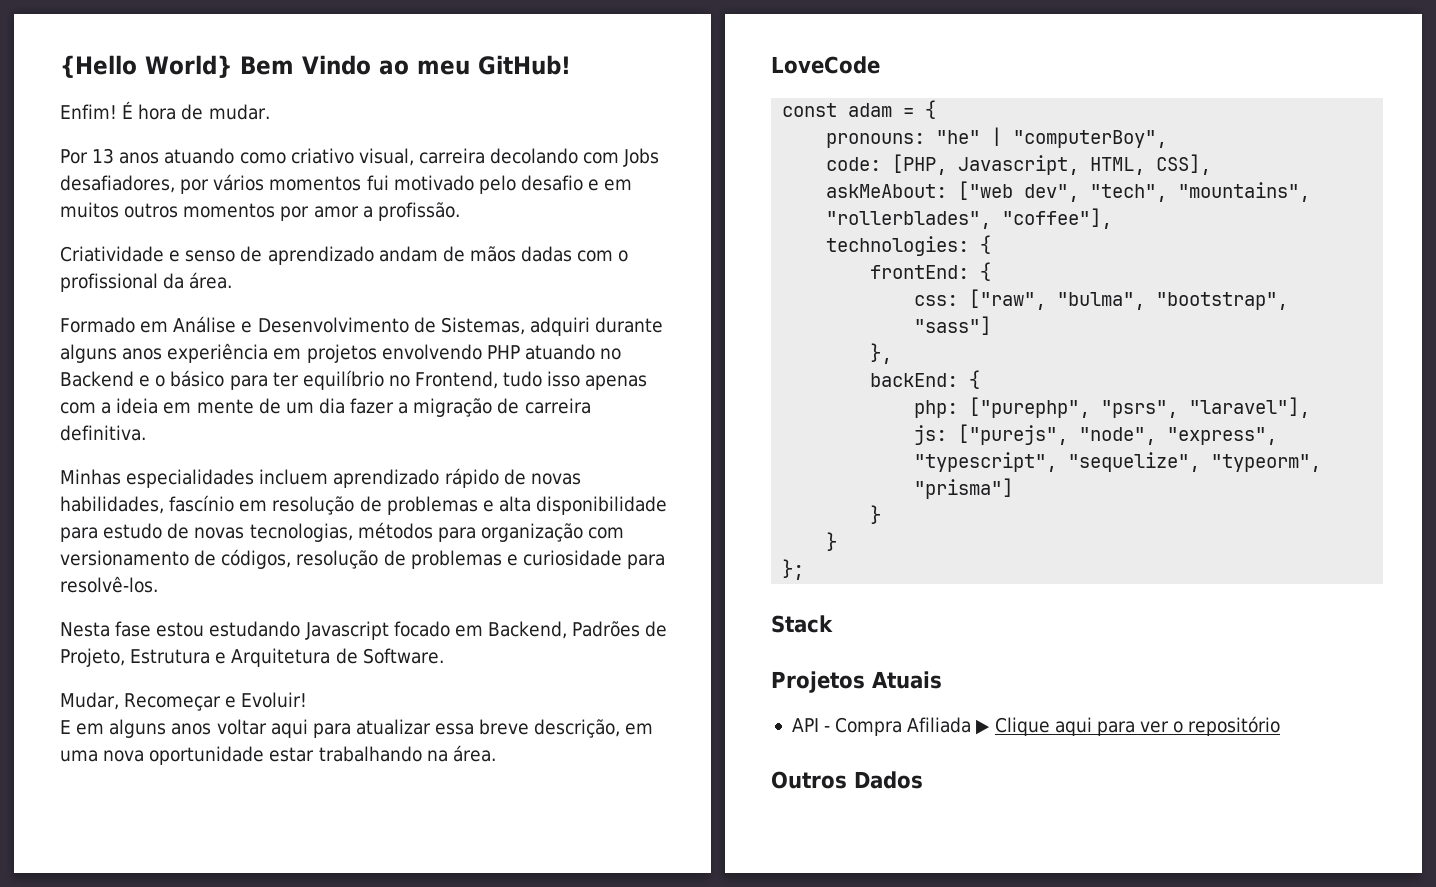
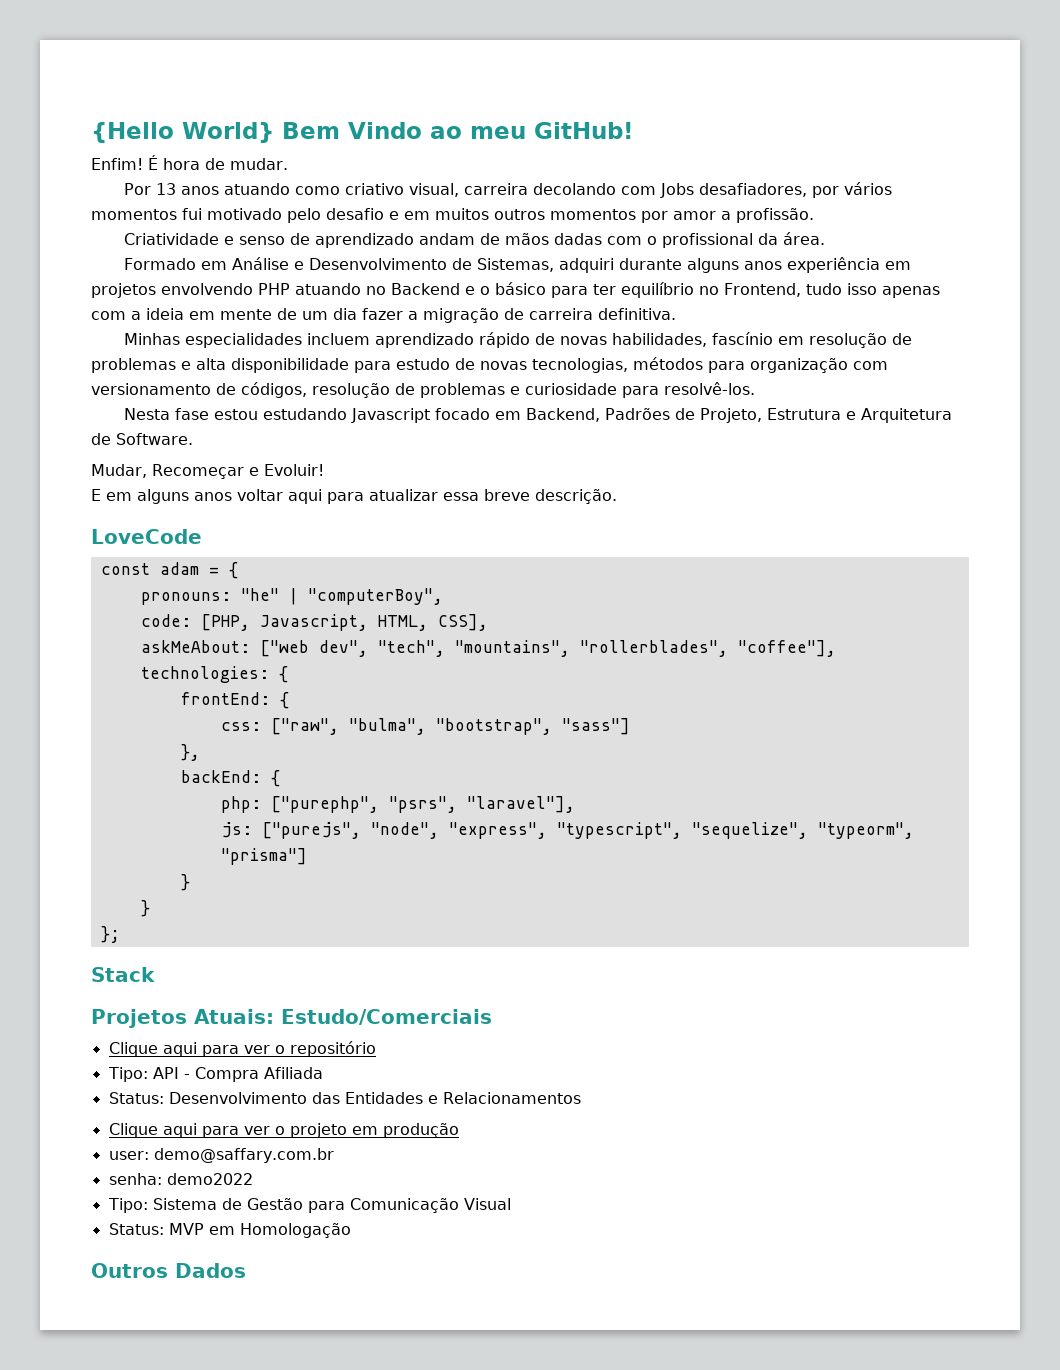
- E em alguns anos voltar aqui para atualizar essa breve descrição, em uma nova oportunidade estar trabalhando na área.
+ E em alguns anos voltar aqui para atualizar essa breve descrição.
- Projetos Atuais
- API - Compra Afiliada ▶ Clique aqui para ver o repositório
+ Projetos Atuais: Estudo/Comerciais
+ Clique aqui para ver o repositório
+ Tipo: API - Compra Afiliada
+ Status: Desenvolvimento das Entidades e Relacionamentos
+ Clique aqui para ver o projeto em produção
+ user: demo@saffary.com.br
+ senha: demo2022
+ Tipo: Sistema de Gestão para Comunicação Visual
+ Status: MVP em Homologação

